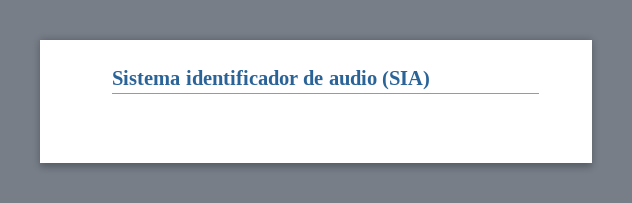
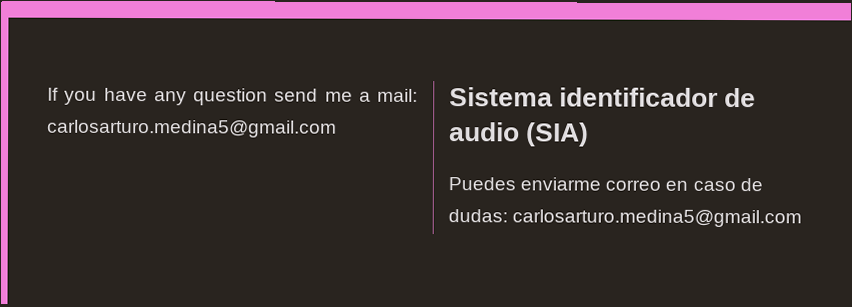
+ If you have any question send me a mail: carlosarturo.medina5@gmail.com
+ Puedes enviarme correo en caso de dudas: carlosarturo.medina5@gmail.com

